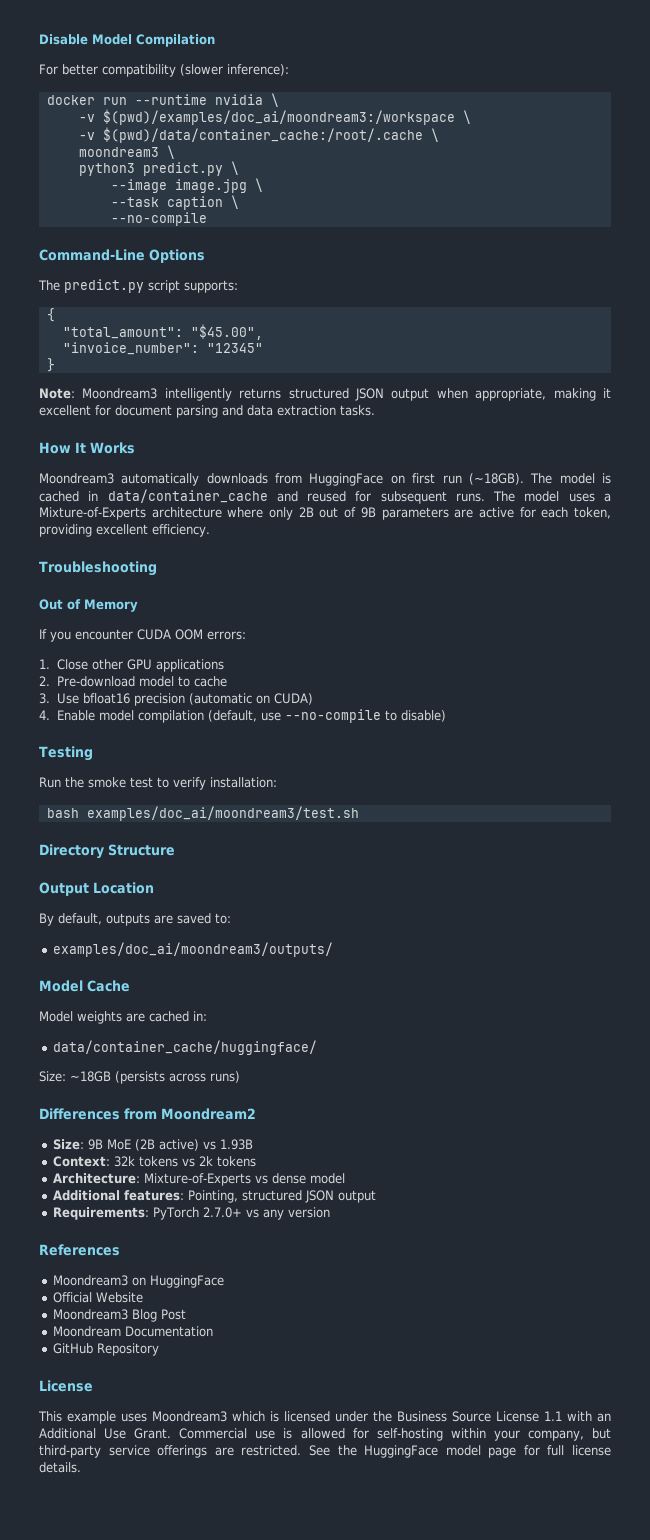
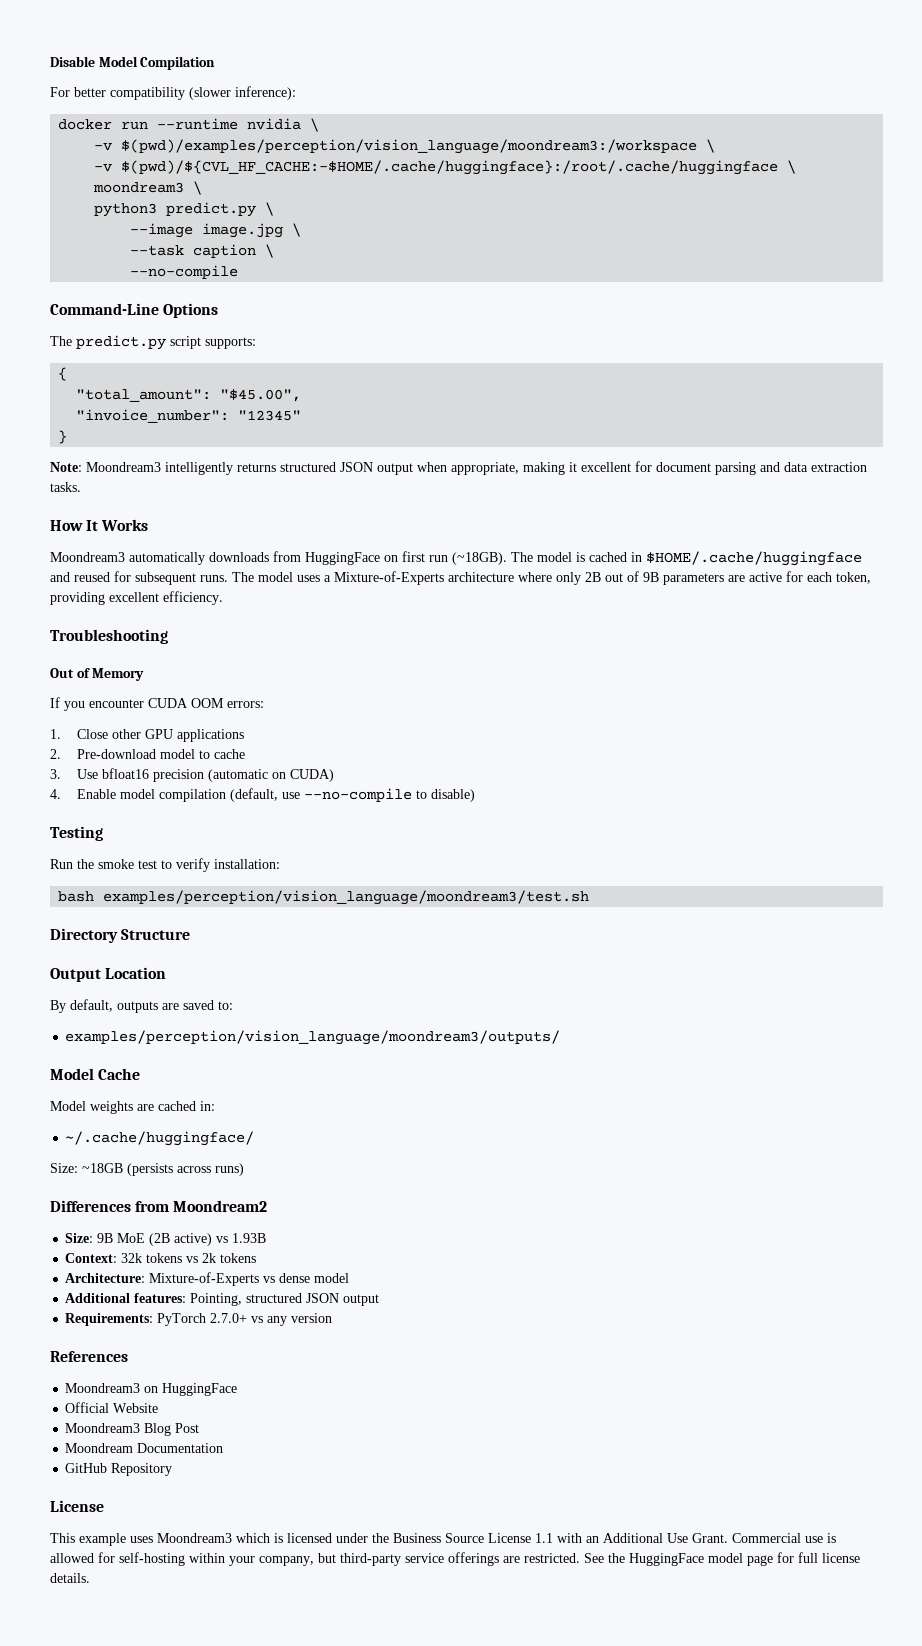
- -v $(pwd)/examples/doc_ai/moondream3:/workspace \
- -v $(pwd)/data/container_cache:/root/.cache \
+ -v $(pwd)/examples/perception/vision_language/moondream3:/workspace \
+ -v $(pwd)/${CVL_HF_CACHE:-$HOME/.cache/huggingface}:/root/.cache/huggingface \
- The model is cached in data/container_cache and reused for subsequent runs.
+ The model is cached in $HOME/.cache/huggingface and reused for subsequent runs.
- bash examples/doc_ai/moondream3/test.sh
+ bash examples/perception/vision_language/moondream3/test.sh
- examples/doc_ai/moondream3/outputs/
+ examples/perception/vision_language/moondream3/outputs/
- data/container_cache/huggingface/
+ ~/.cache/huggingface/

